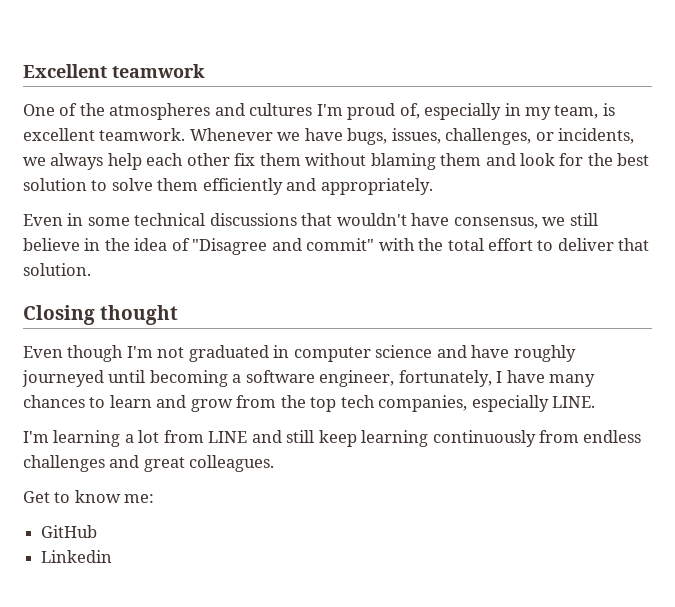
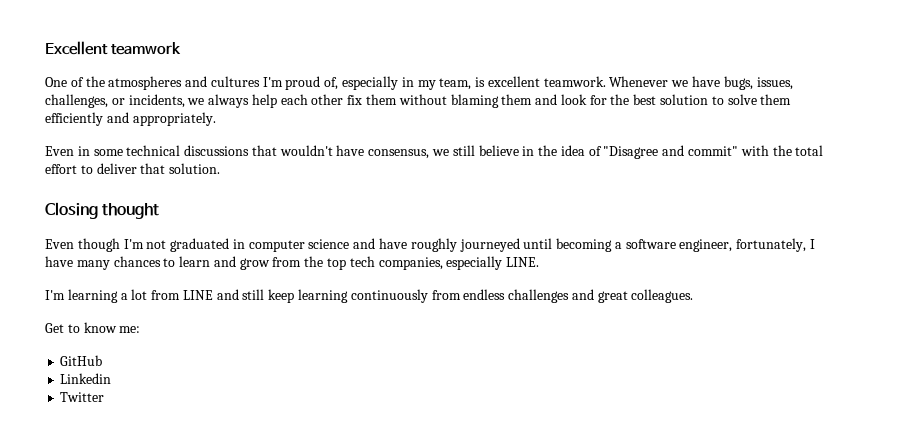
+ Twitter

